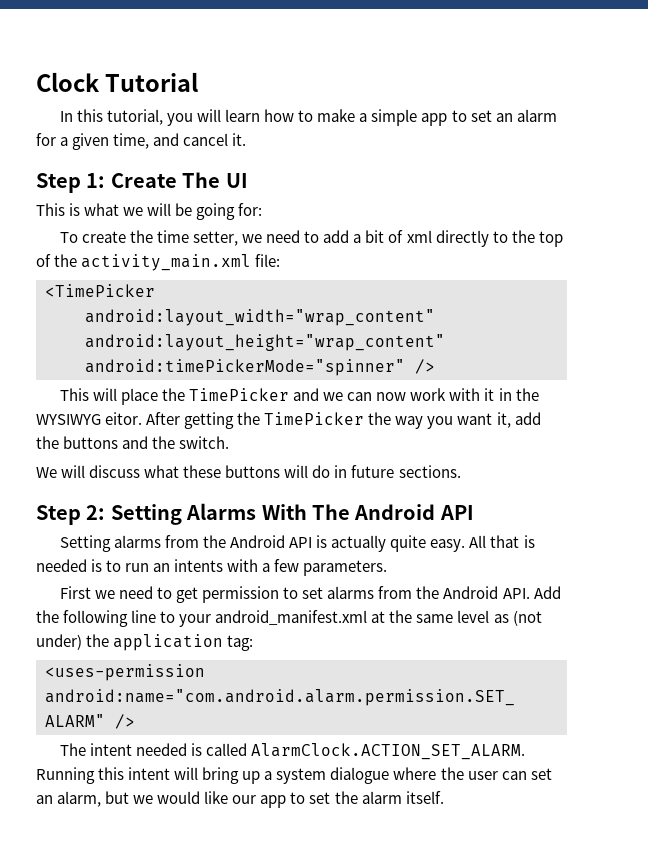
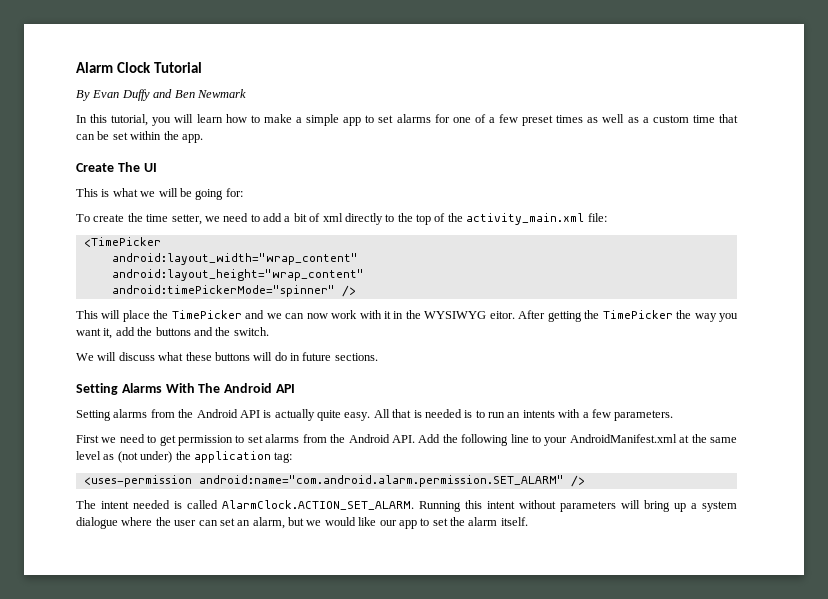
- Clock Tutorial
+ Alarm Clock Tutorial
+ By Evan Duffy and Ben Newmark
- In this tutorial, you will learn how to make a simple app to set an alarm for a given time, and cancel it.
- Step 1: Create The UI
+ In this tutorial, you will learn how to make a simple app to set alarms for one of a few preset times as well as a custom time that can be set within the app.
+ Create The UI
- Step 2: Setting Alarms With The Android API
+ Setting Alarms With The Android API
- First we need to get permission to set alarms from the Android API. Add the following line to your android_manifest.xml at the same level as (not under) the application tag:
+ First we need to get permission to set alarms from the Android API. Add the following line to your AndroidManifest.xml at the same level as (not under) the application tag:
- The intent needed is called AlarmClock.ACTION_SET_ALARM. Running this intent will bring up a system dialogue where the user can set an alarm, but we would like our app to set the alarm itself.
+ The intent needed is called AlarmClock.ACTION_SET_ALARM. Running this intent without parameters will bring up a system dialogue where the user can set an alarm, but we would like our app to set the alarm itself.

